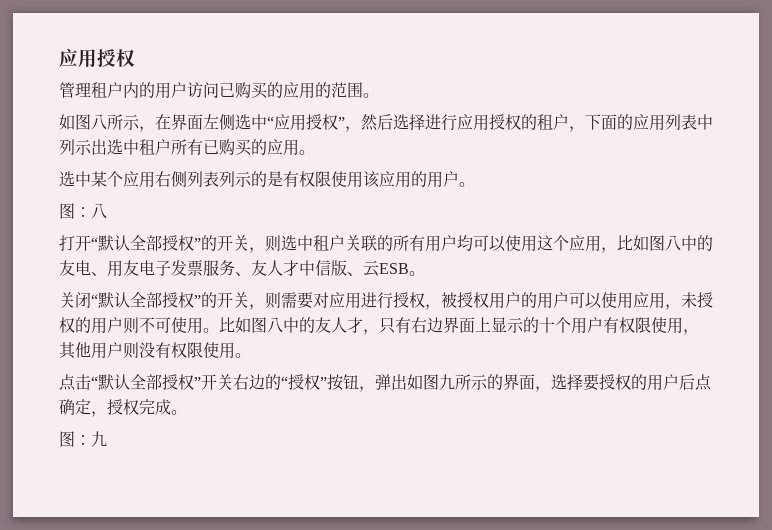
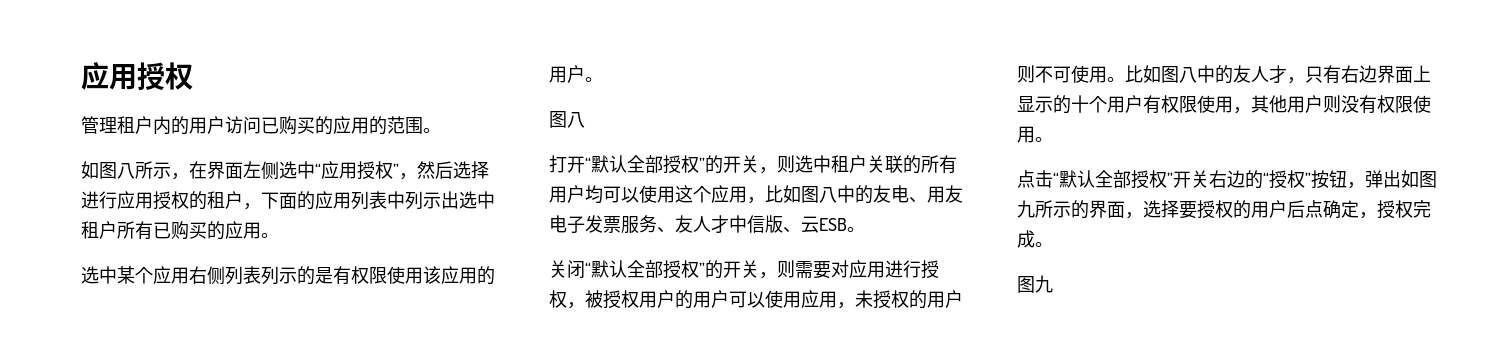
  选中某个应用右侧列表列示的是有权限使用该应用的用户。
- 图：八
+ 图八
  点击“默认全部授权”开关右边的“授权”按钮，弹出如图九所示的界面，选择要授权的用户后点确定，授权完成。
- 图：九
+ 图九

